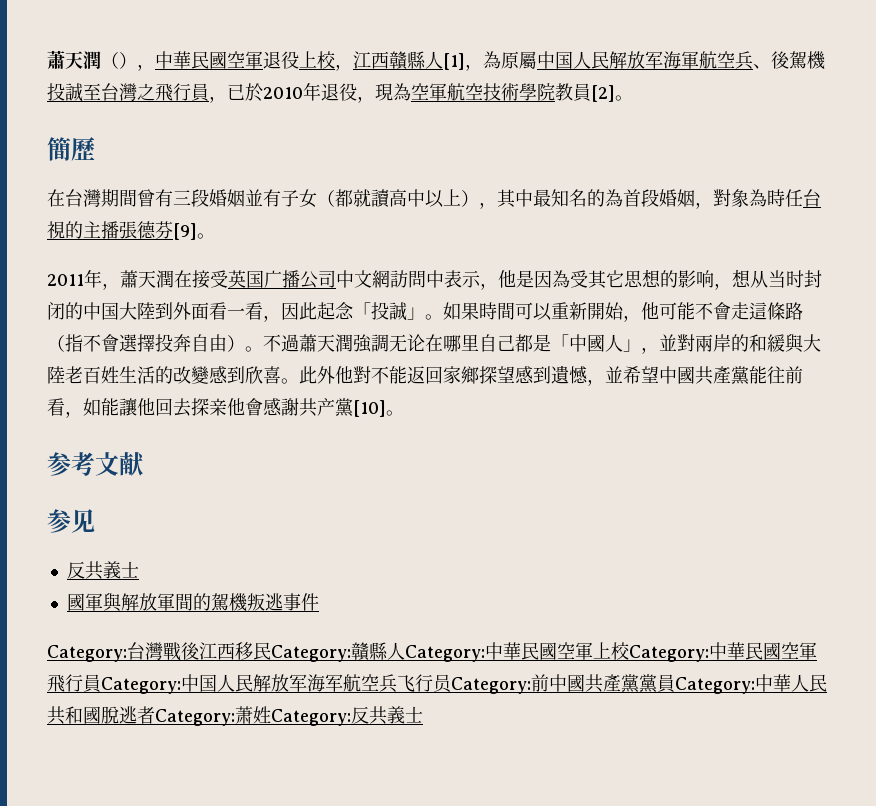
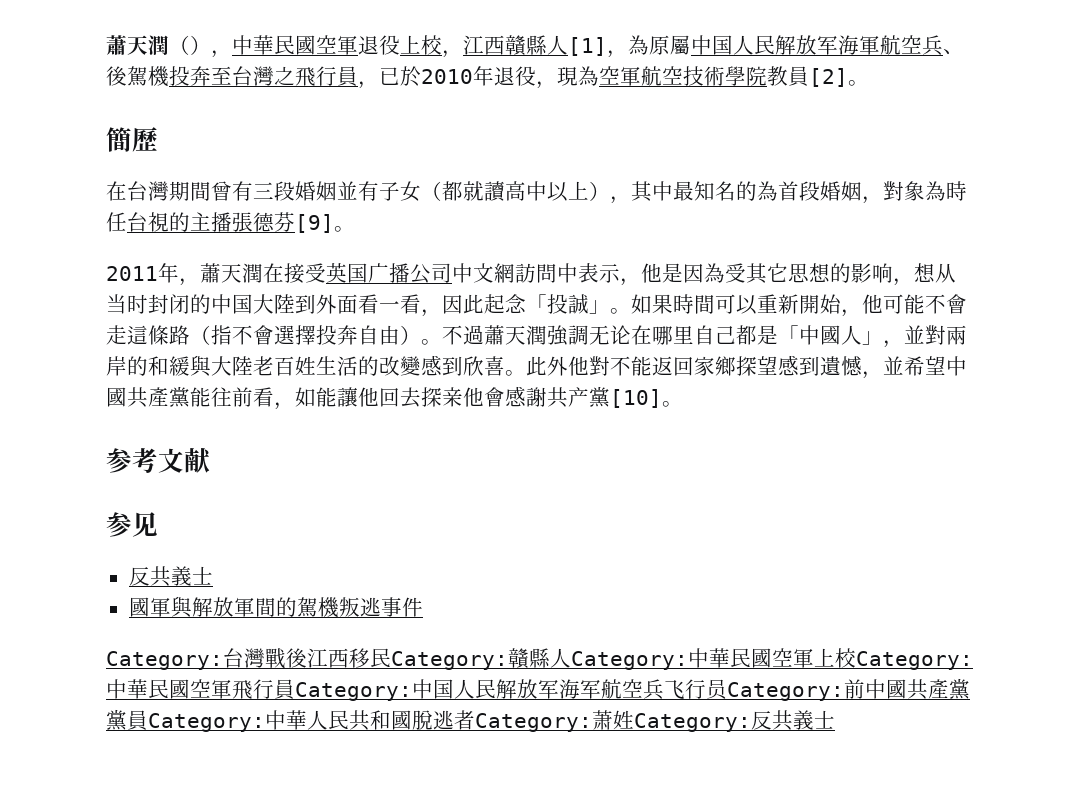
- 蕭天潤（），中華民國空軍退役上校，江西贛縣人[1]，為原屬中国人民解放军海軍航空兵、後駕機投誠至台灣之飛行員，已於2010年退役，現為空軍航空技術學院教員[2]。
+ 蕭天潤（），中華民國空軍退役上校，江西贛縣人[1]，為原屬中国人民解放军海軍航空兵、後駕機投奔至台灣之飛行員，已於2010年退役，現為空軍航空技術學院教員[2]。

